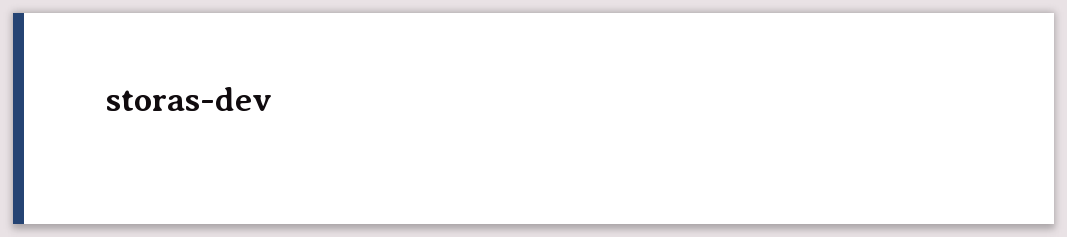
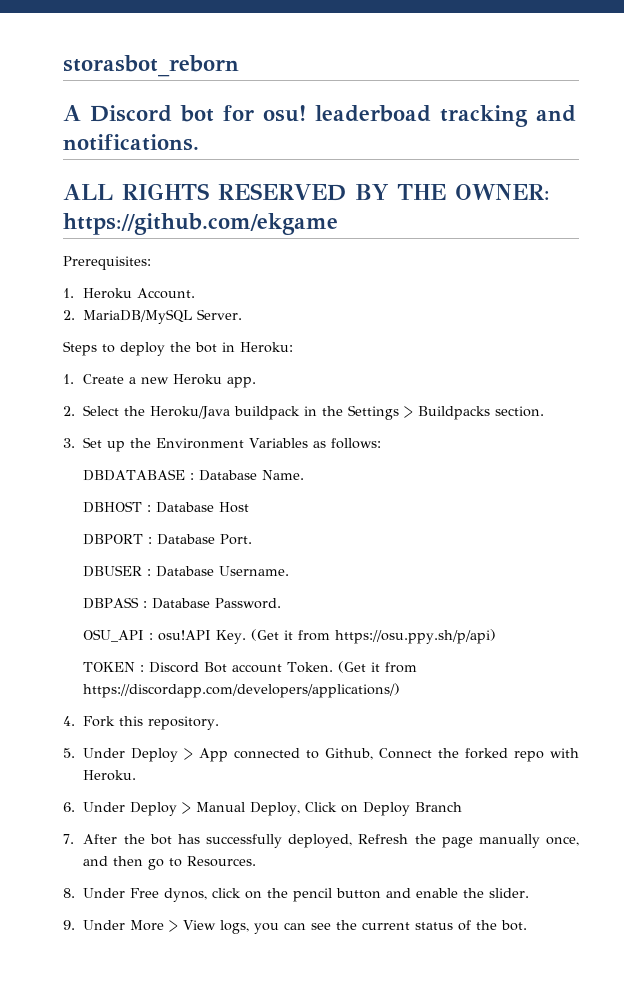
- storas-dev
+ storasbot_reborn
+ A Discord bot for osu! leaderboad tracking and notifications.
+ ALL RIGHTS RESERVED BY THE OWNER: https://github.com/ekgame
+ Prerequisites:
+ 1. Heroku Account.
+ 2. MariaDB/MySQL Server.
+ Steps to deploy the bot in Heroku:
+ 1. Create a new Heroku app.
+ 2. Select the Heroku/Java buildpack in the Settings > Buildpacks section.
+ 3. Set up the Environment Variables as follows:
+ DBDATABASE : Database Name.
+ DBHOST : Database Host
+ DBPORT : Database Port.
+ DBUSER : Database Username.
+ DBPASS : Database Password.
+ OSU_API : osu!API Key. (Get it from https://osu.ppy.sh/p/api)
+ TOKEN : Discord Bot account Token. (Get it from https://discordapp.com/developers/applications/)
+ 4. Fork this repository.
+ 5. Under Deploy > App connected to Github, Connect the forked repo with Heroku.
+ 6. Under Deploy > Manual Deploy, Click on Deploy Branch
+ 7. After the bot has successfully deployed, Refresh the page manually once, and then go to Resources.
+ 8. Under Free dynos, click on the pencil button and enable the slider.
+ 9. Under More > View logs, you can see the current status of the bot.

